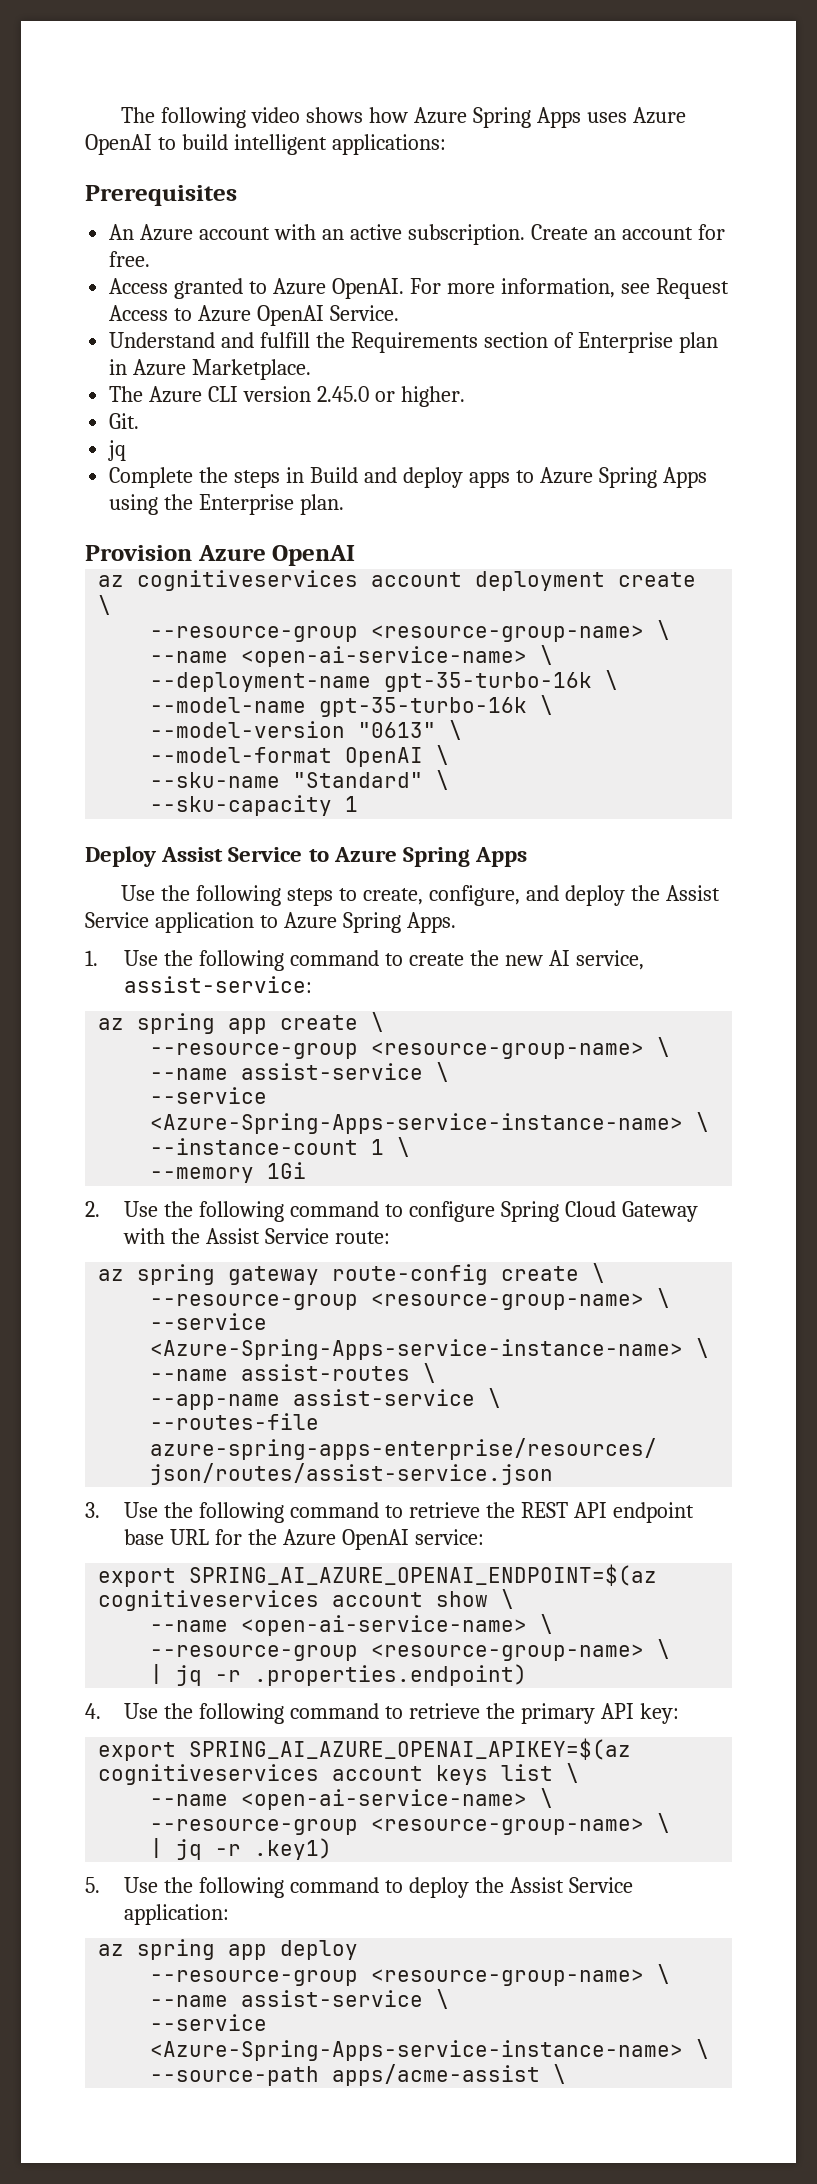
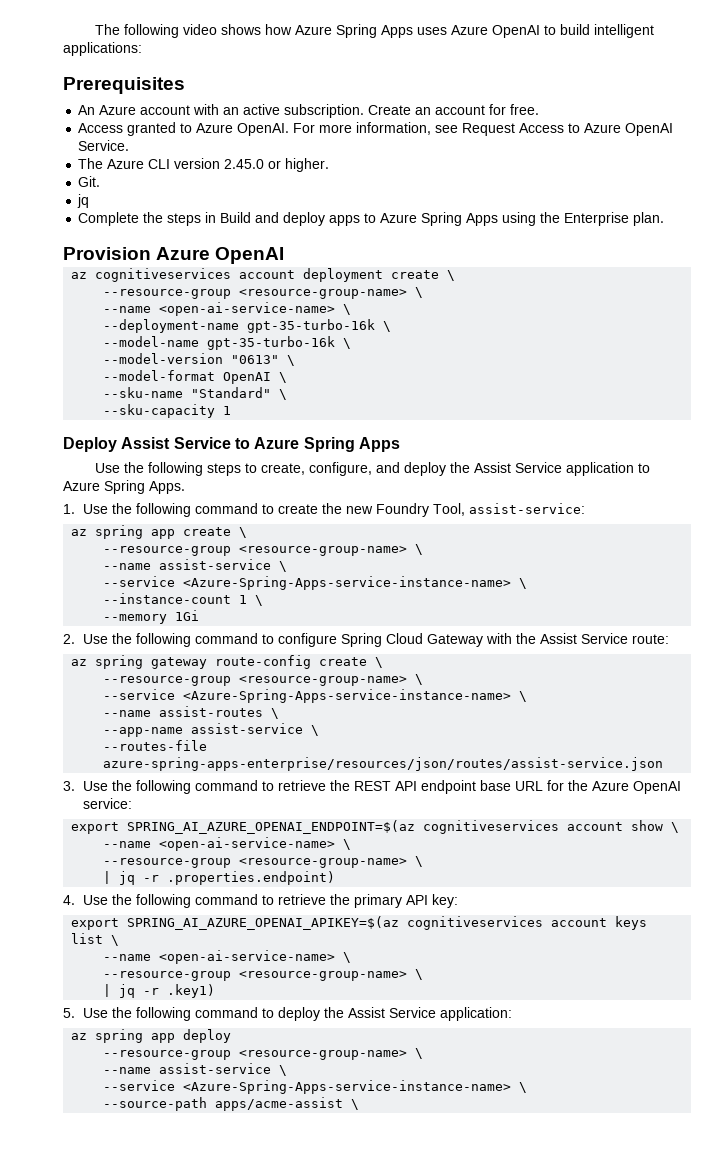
- Understand and fulfill the Requirements section of Enterprise plan in Azure Marketplace.
- 1. Use the following command to create the new AI service, assist-service:
+ 1. Use the following command to create the new Foundry Tool, assist-service:

